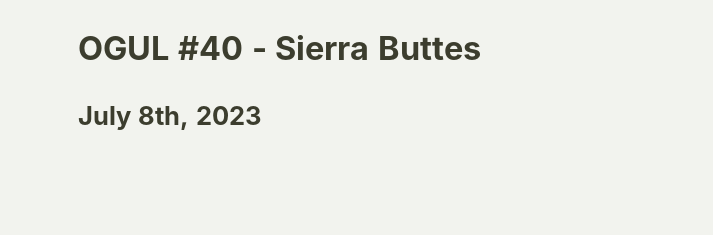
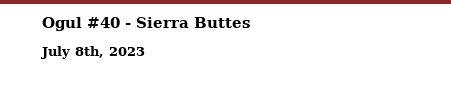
- OGUL #40 - Sierra Buttes
+ Ogul #40 - Sierra Buttes

